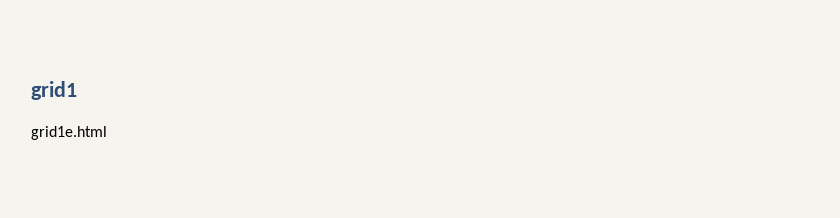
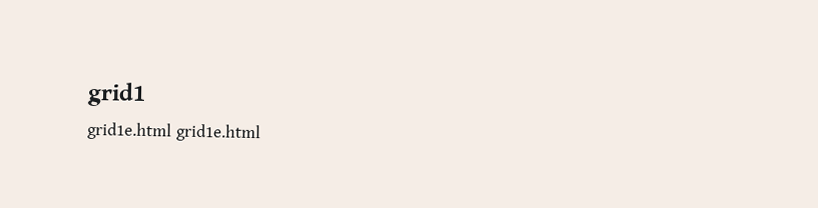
- grid1e.html
+ grid1e.html grid1e.html

